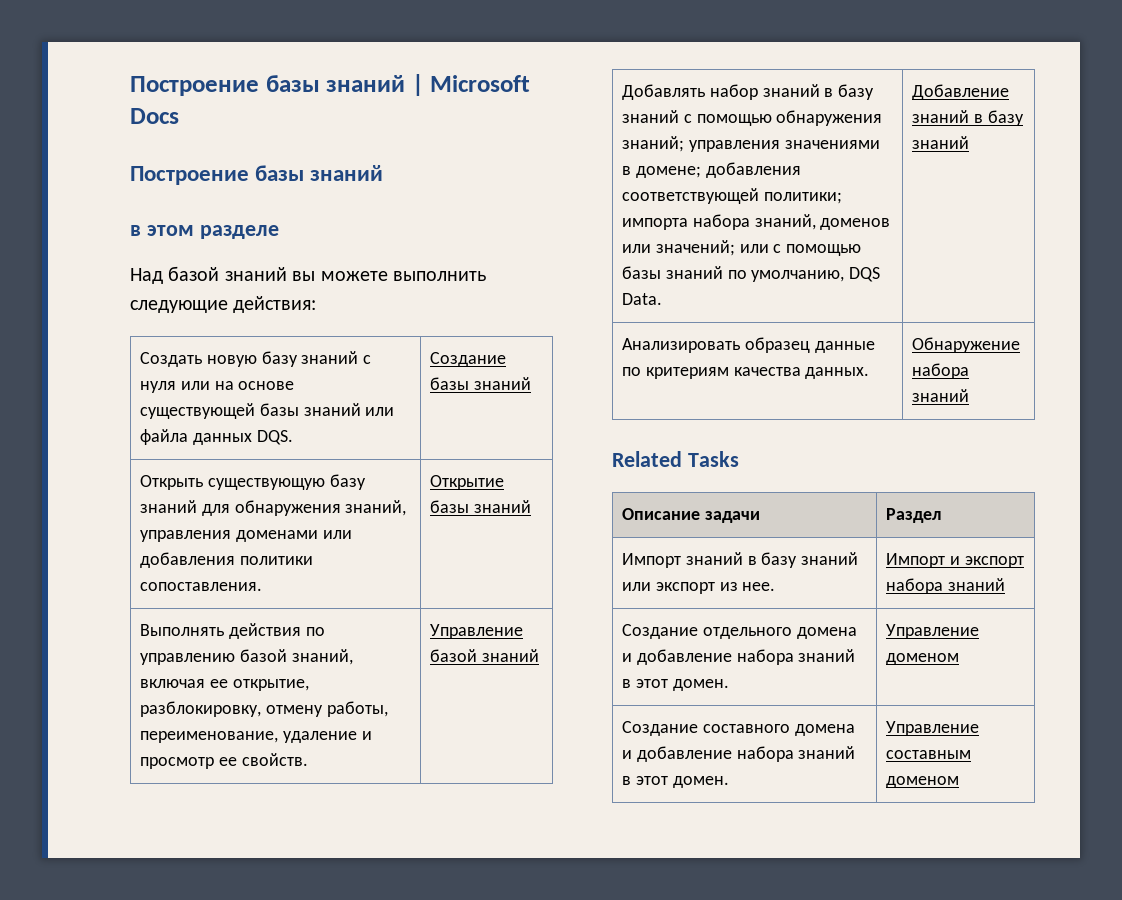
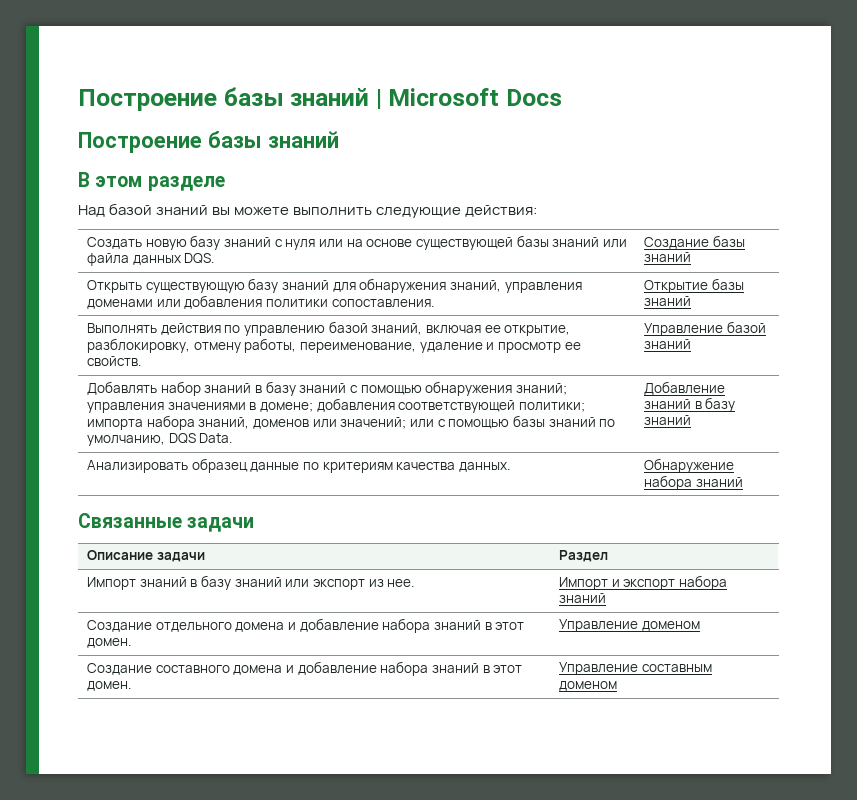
- в этом разделе
+ В этом разделе
- Related Tasks
+ Связанные задачи

